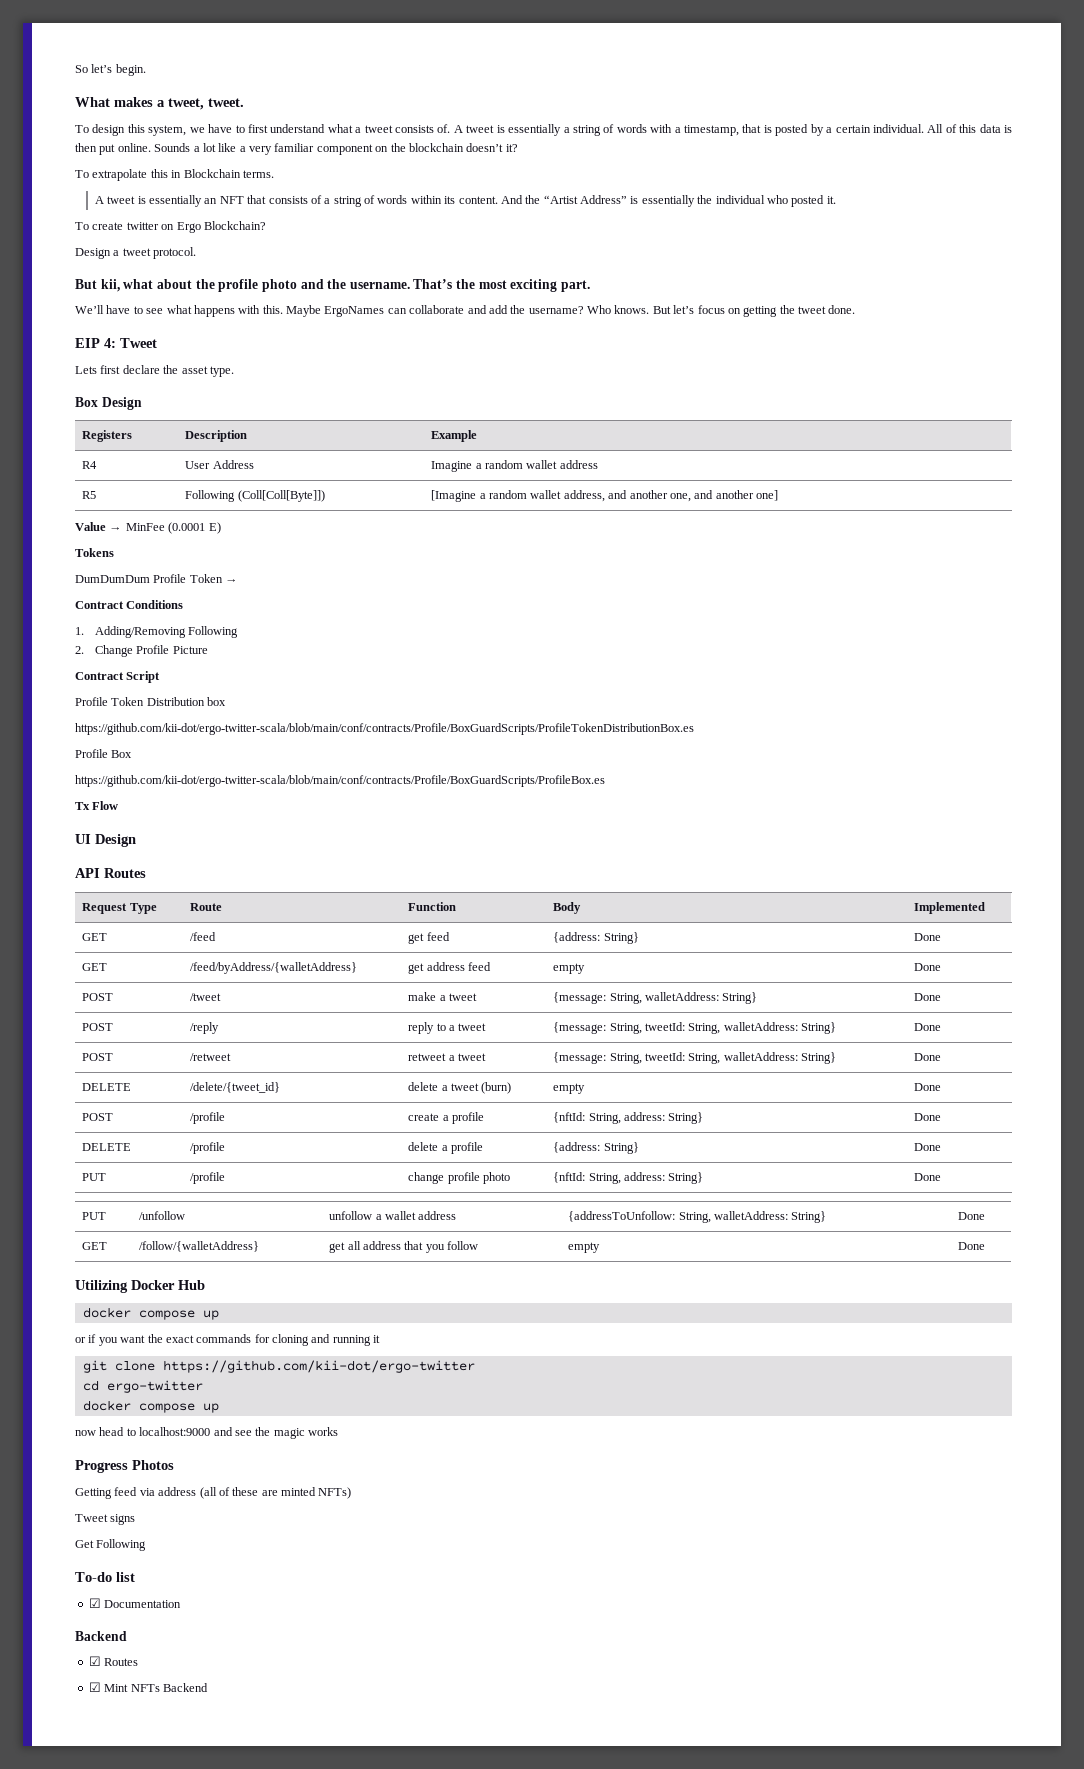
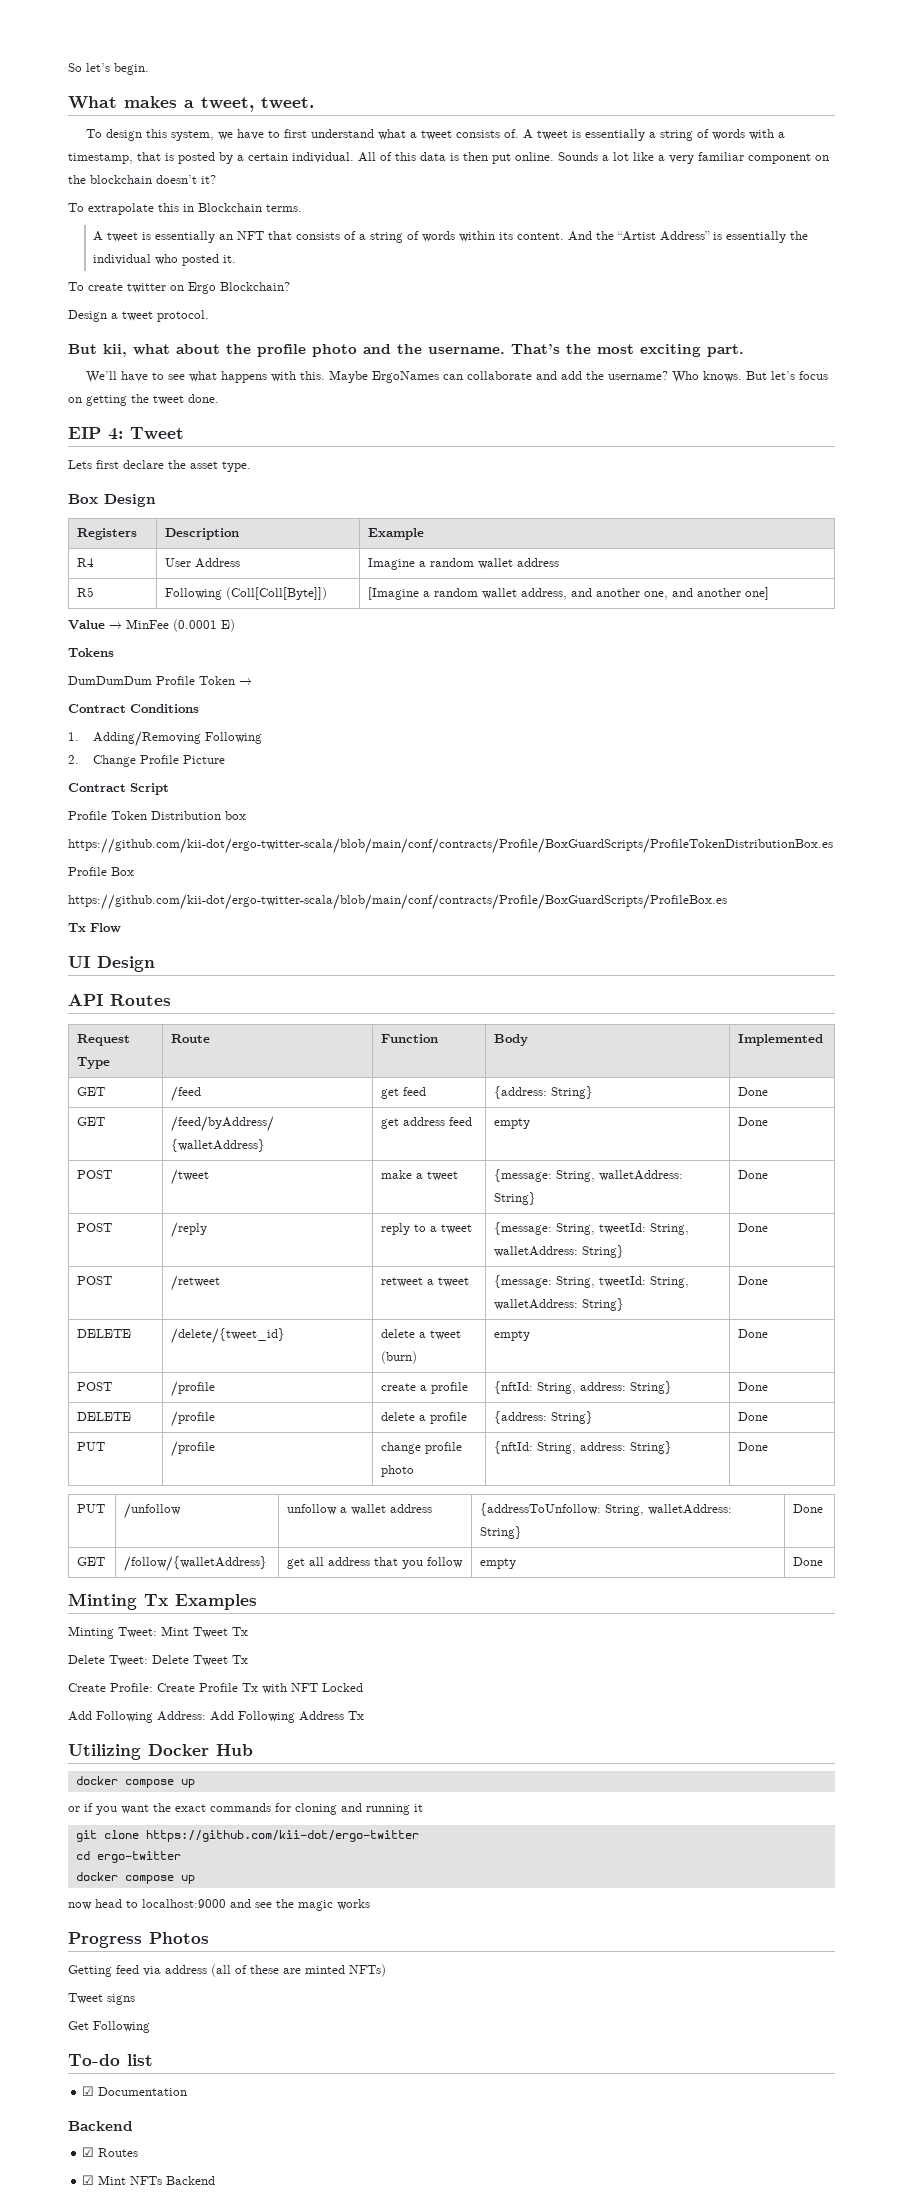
+ Minting Tx Examples
+ Minting Tweet: Mint Tweet Tx
+ Delete Tweet: Delete Tweet Tx
+ Create Profile: Create Profile Tx with NFT Locked
+ Add Following Address: Add Following Address Tx

